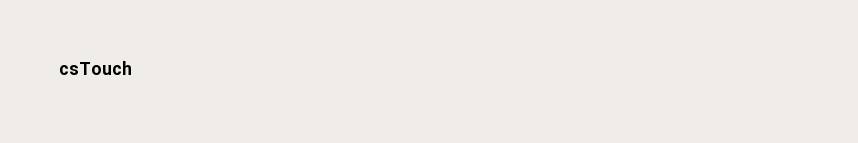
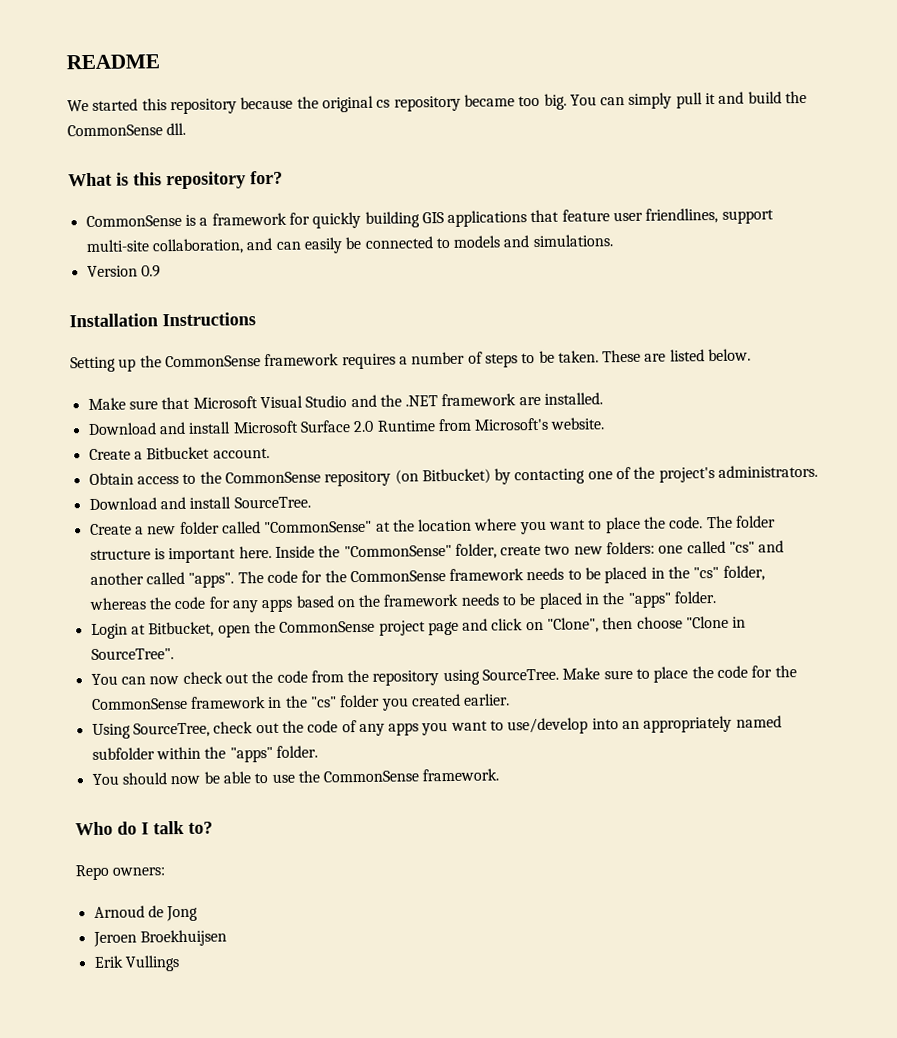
- csTouch
+ README
+ We started this repository because the original cs repository became too big. You can simply pull it and build the CommonSense dll.
+ What is this repository for?
+ CommonSense is a framework for quickly building GIS applications that feature user friendlines, support multi-site collaboration, and can easily be connected to models and simulations.
+ Version 0.9
+ Installation Instructions
+ Setting up the CommonSense framework requires a number of steps to be taken. These are listed below.
+ Make sure that Microsoft Visual Studio and the .NET framework are installed.
+ Download and install Microsoft Surface 2.0 Runtime from Microsoft's website.
+ Create a Bitbucket account.
+ Obtain access to the CommonSense repository (on Bitbucket) by contacting one of the project's administrators.
+ Download and install SourceTree.
+ Create a new folder called "CommonSense" at the location where you want to place the code. The folder structure is important here. Inside the "CommonSense" folder, create two new folders: one called "cs" and another called "apps". The code for the CommonSense framework needs to be placed in the "cs" folder, whereas the code for any apps based on the framework needs to be placed in the "apps" folder.
+ Login at Bitbucket, open the CommonSense project page and click on "Clone", then choose "Clone in SourceTree".
+ You can now check out the code from the repository using SourceTree. Make sure to place the code for the CommonSense framework in the "cs" folder you created earlier.
+ Using SourceTree, check out the code of any apps you want to use/develop into an appropriately named subfolder within the "apps" folder.
+ You should now be able to use the CommonSense framework.
+ Who do I talk to?
+ Repo owners:
+ Arnoud de Jong
+ Jeroen Broekhuijsen
+ Erik Vullings

